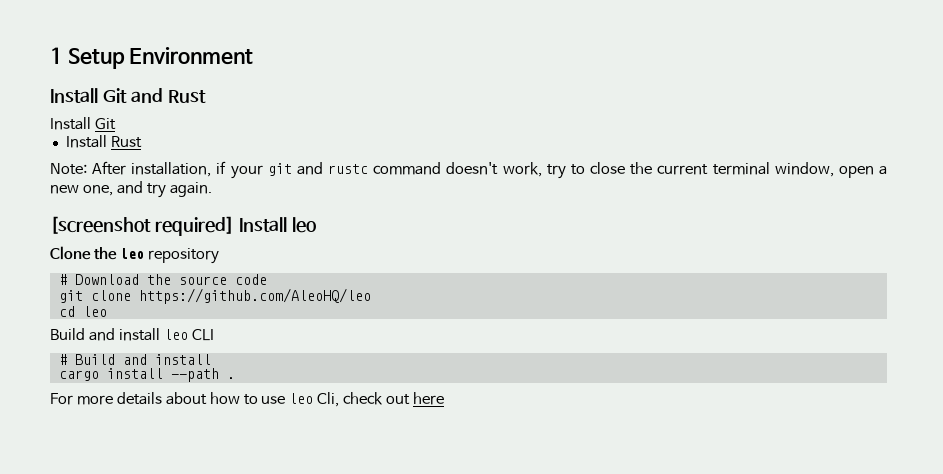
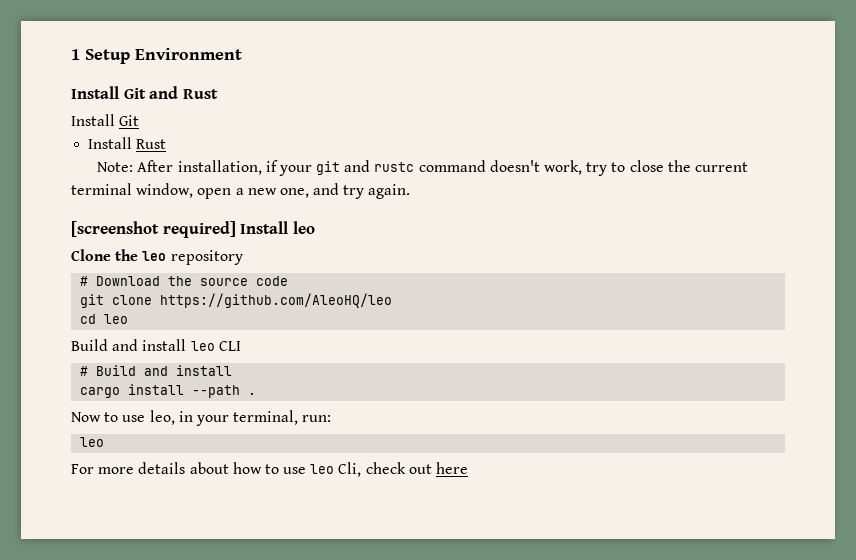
+ Now to use leo, in your terminal, run:
+ leo

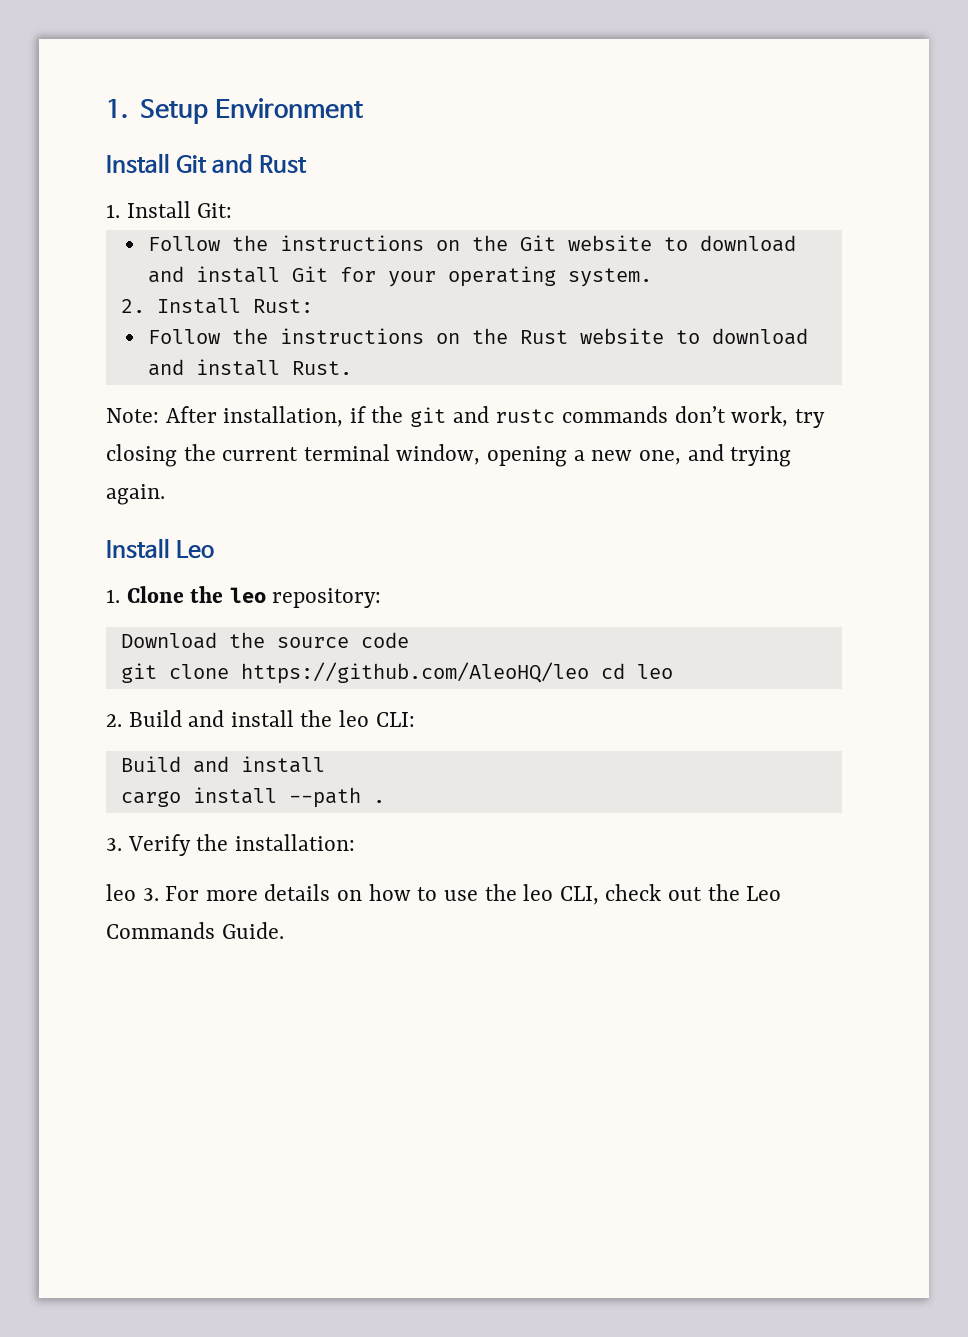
- 1 Setup Environment
+ 1. Setup Environment
  Install Git and Rust
- Install Git
- Install Rust
+ 1. Install Git:
+ Follow the instructions on the Git website to download and install Git for your operating system.
+ 2. Install Rust:
+ Follow the instructions on the Rust website to download and install Rust.
- Note: After installation, if your git and rustc command doesn't work, try to close the current terminal window, open a new one, and try again.
+ Note: After installation, if the git and rustc commands don’t work, try closing the current terminal window, opening a new one, and trying again.
- [screenshot required] Install leo
- Clone the leo repository
- # Download the source code
+ Install Leo
+ 1. Clone the leo repository:
+ Download the source code
- git clone https://github.com/AleoHQ/leo
- cd leo
+ git clone https://github.com/AleoHQ/leo cd leo
- Build and install leo CLI
- # Build and install
+ 2. Build and install the leo CLI:
+ Build and install
- Now to use leo, in your terminal, run:
- leo
- For more details about how to use leo Cli, check out here
+ 3. Verify the installation:
+ leo 3. For more details on how to use the leo CLI, check out the Leo Commands Guide.

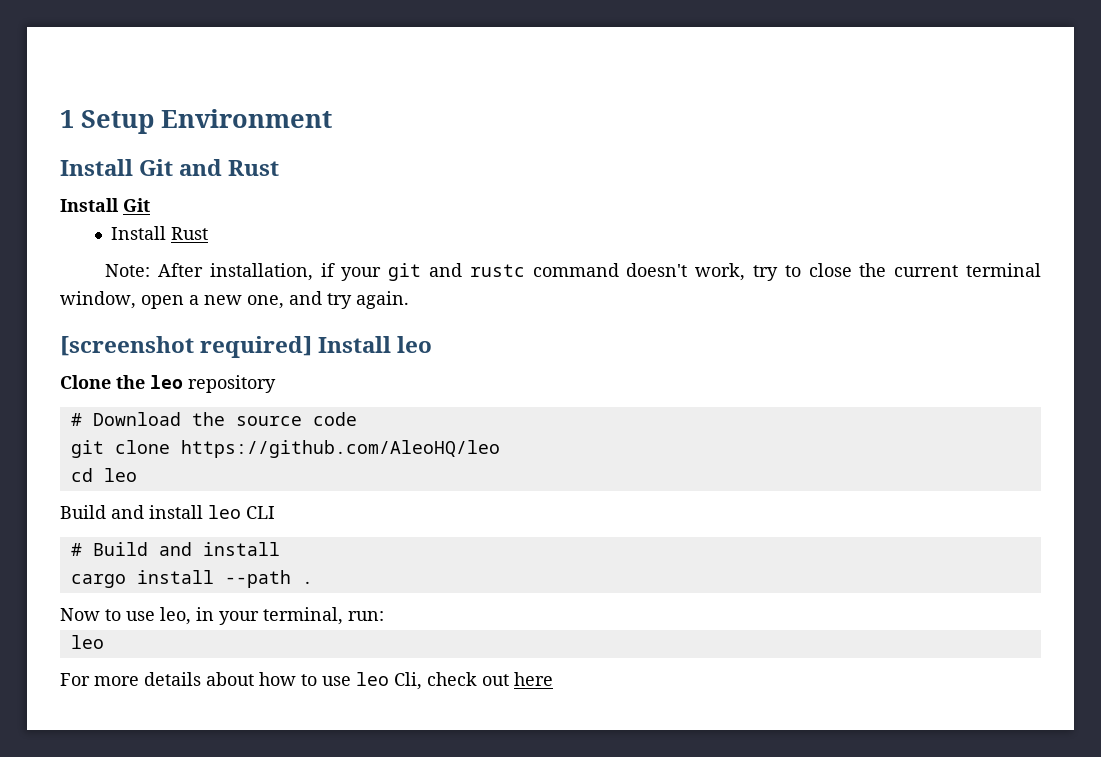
- 1. Setup Environment
+ 1 Setup Environment
  Install Git and Rust
- 1. Install Git:
- Follow the instructions on the Git website to download and install Git for your operating system.
- 2. Install Rust:
- Follow the instructions on the Rust website to download and install Rust.
+ Install Git
+ Install Rust
- Note: After installation, if the git and rustc commands don’t work, try closing the current terminal window, opening a new one, and trying again.
+ Note: After installation, if your git and rustc command doesn't work, try to close the current terminal window, open a new one, and try again.
- Install Leo
- 1. Clone the leo repository:
- Download the source code
+ [screenshot required] Install leo
+ Clone the leo repository
+ # Download the source code
- git clone https://github.com/AleoHQ/leo cd leo
+ git clone https://github.com/AleoHQ/leo
+ cd leo
- 2. Build and install the leo CLI:
- Build and install
+ Build and install leo CLI
+ # Build and install
- 3. Verify the installation:
- leo 3. For more details on how to use the leo CLI, check out the Leo Commands Guide.
+ Now to use leo, in your terminal, run:
+ leo
+ For more details about how to use leo Cli, check out here

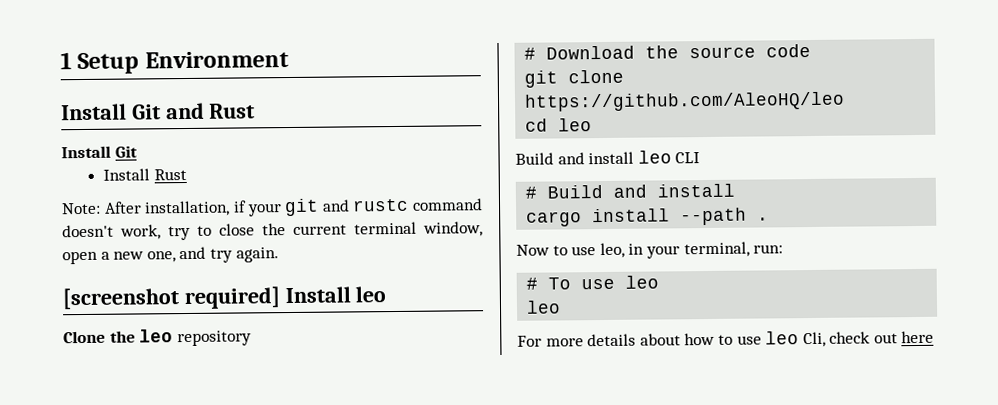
+ # To use leo

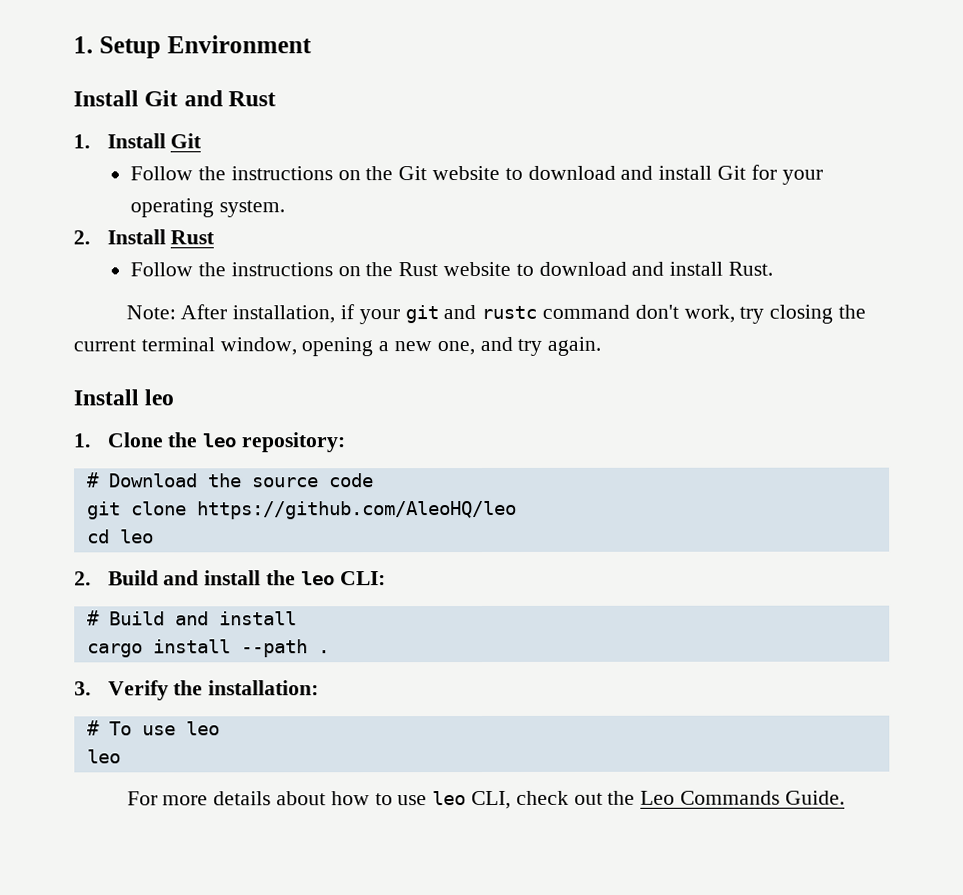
- 1 Setup Environment
+ 1. Setup Environment
  Install Git and Rust
- Install Git
+ 1. Install Git
- Install Rust
+ Follow the instructions on the Git website to download and install Git for your operating system.
+ 2. Install Rust
+ Follow the instructions on the Rust website to download and install Rust.
- Note: After installation, if your git and rustc command doesn't work, try to close the current terminal window, open a new one, and try again.
+ Note: After installation, if your git and rustc command don't work, try closing the current terminal window, opening a new one, and try again.
- [screenshot required] Install leo
+ Install leo
- Clone the leo repository
+ 1. Clone the leo repository:
- Build and install leo CLI
+ 2. Build and install the leo CLI:
- Now to use leo, in your terminal, run:
+ 3. Verify the installation:
- For more details about how to use leo Cli, check out here
+ For more details about how to use leo CLI, check out the Leo Commands Guide.

